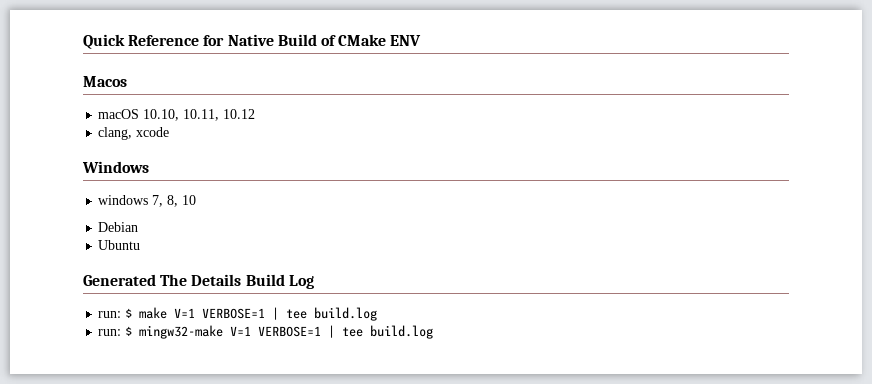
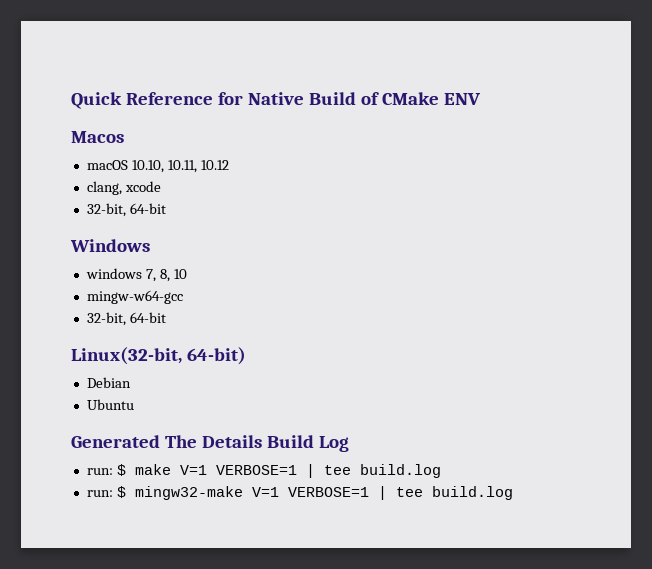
  clang, xcode
+ 32-bit, 64-bit
+ mingw-w64-gcc
+ 32-bit, 64-bit
+ Linux(32-bit, 64-bit)

